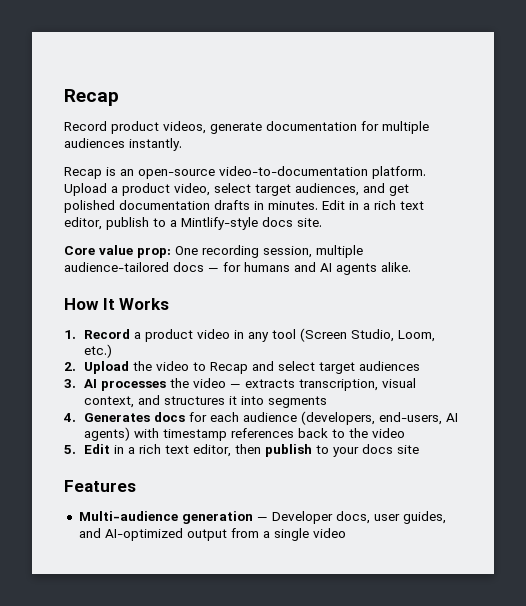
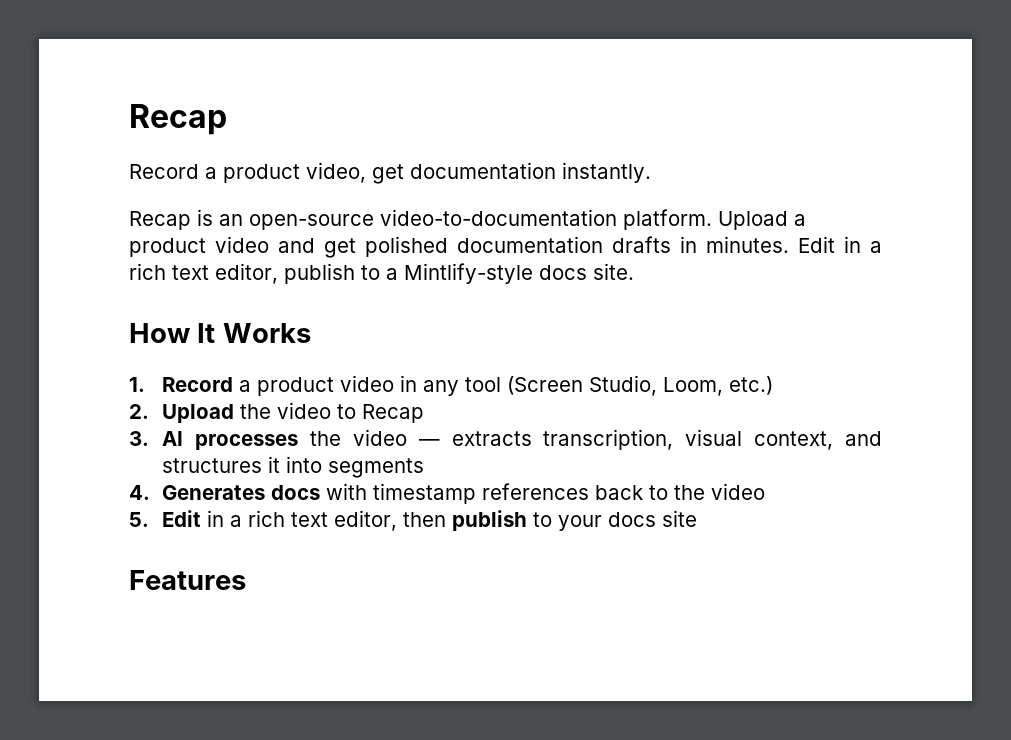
- Record product videos, generate documentation for multiple audiences instantly.
+ Record a product video, get documentation instantly.
- Upload a product video, select target audiences, and get polished documentation drafts in minutes.
+ Upload a product video and get polished documentation drafts in minutes.
- Core value prop: One recording session, multiple audience-tailored docs — for humans and AI agents alike.
- 2. Upload the video to Recap and select target audiences
+ 2. Upload the video to Recap
- 4. Generates docs for each audience (developers, end-users, AI agents) with timestamp references back to the video
+ 4. Generates docs with timestamp references back to the video
- Multi-audience generation — Developer docs, user guides, and AI-optimized output from a single video

